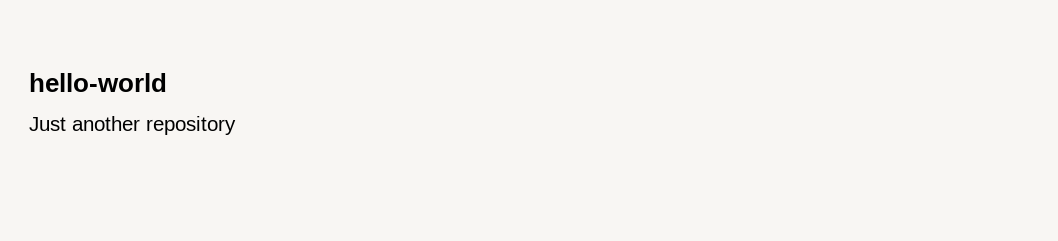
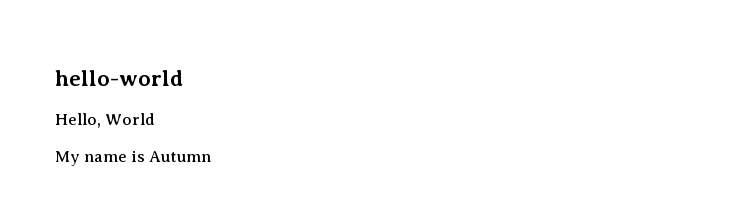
- Just another repository
+ Hello, World
+ My name is Autumn

